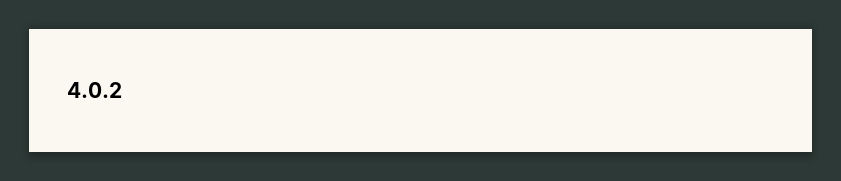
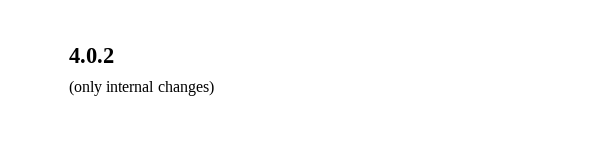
+ (only internal changes)

